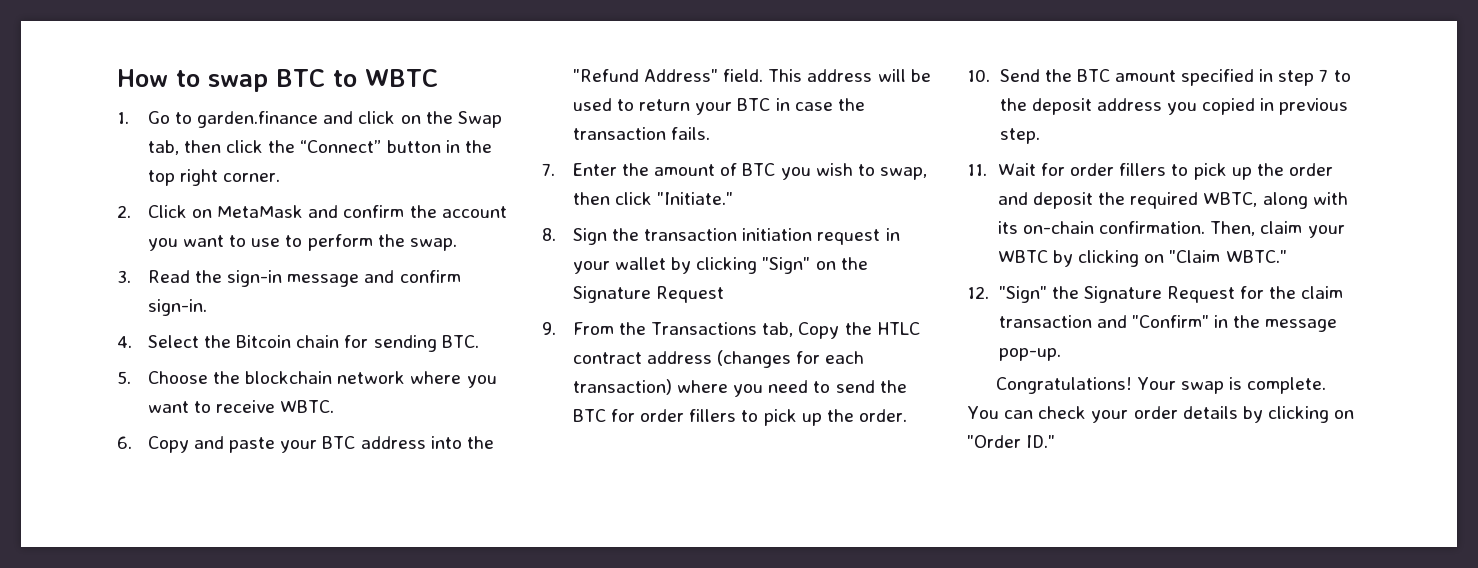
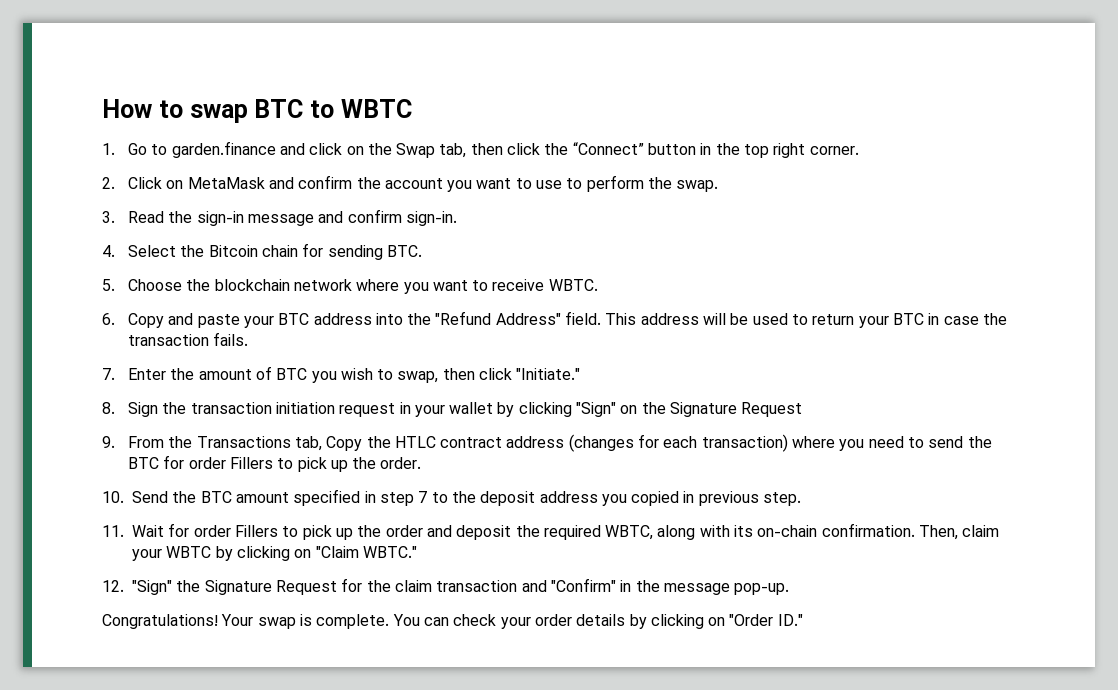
- 9. From the Transactions tab, Copy the HTLC contract address (changes for each transaction) where you need to send the BTC for order fillers to pick up the order.
+ 9. From the Transactions tab, Copy the HTLC contract address (changes for each transaction) where you need to send the BTC for order Fillers to pick up the order.
- 11. Wait for order fillers to pick up the order and deposit the required WBTC, along with its on-chain confirmation.
+ 11. Wait for order Fillers to pick up the order and deposit the required WBTC, along with its on-chain confirmation.

